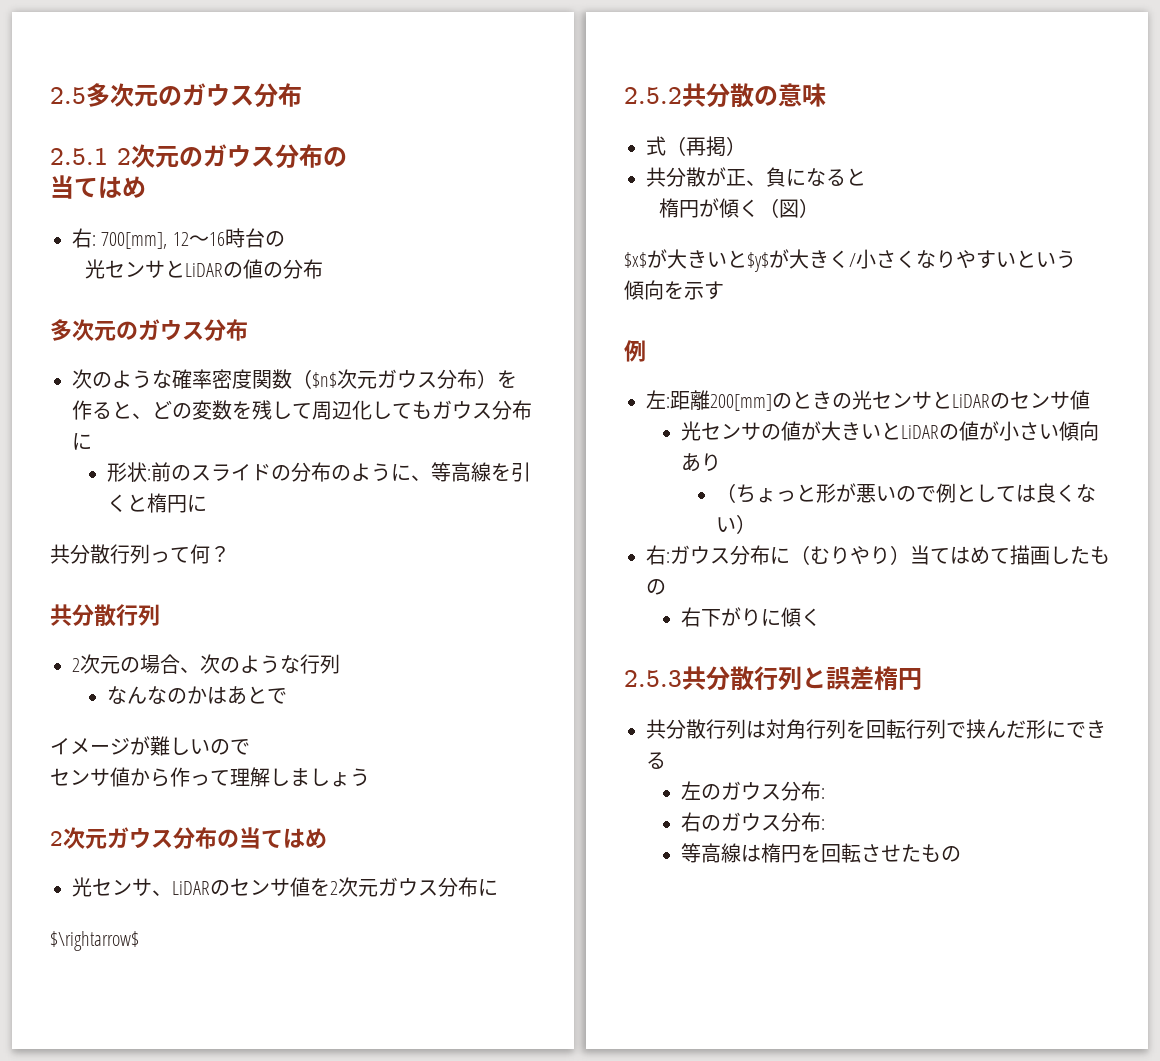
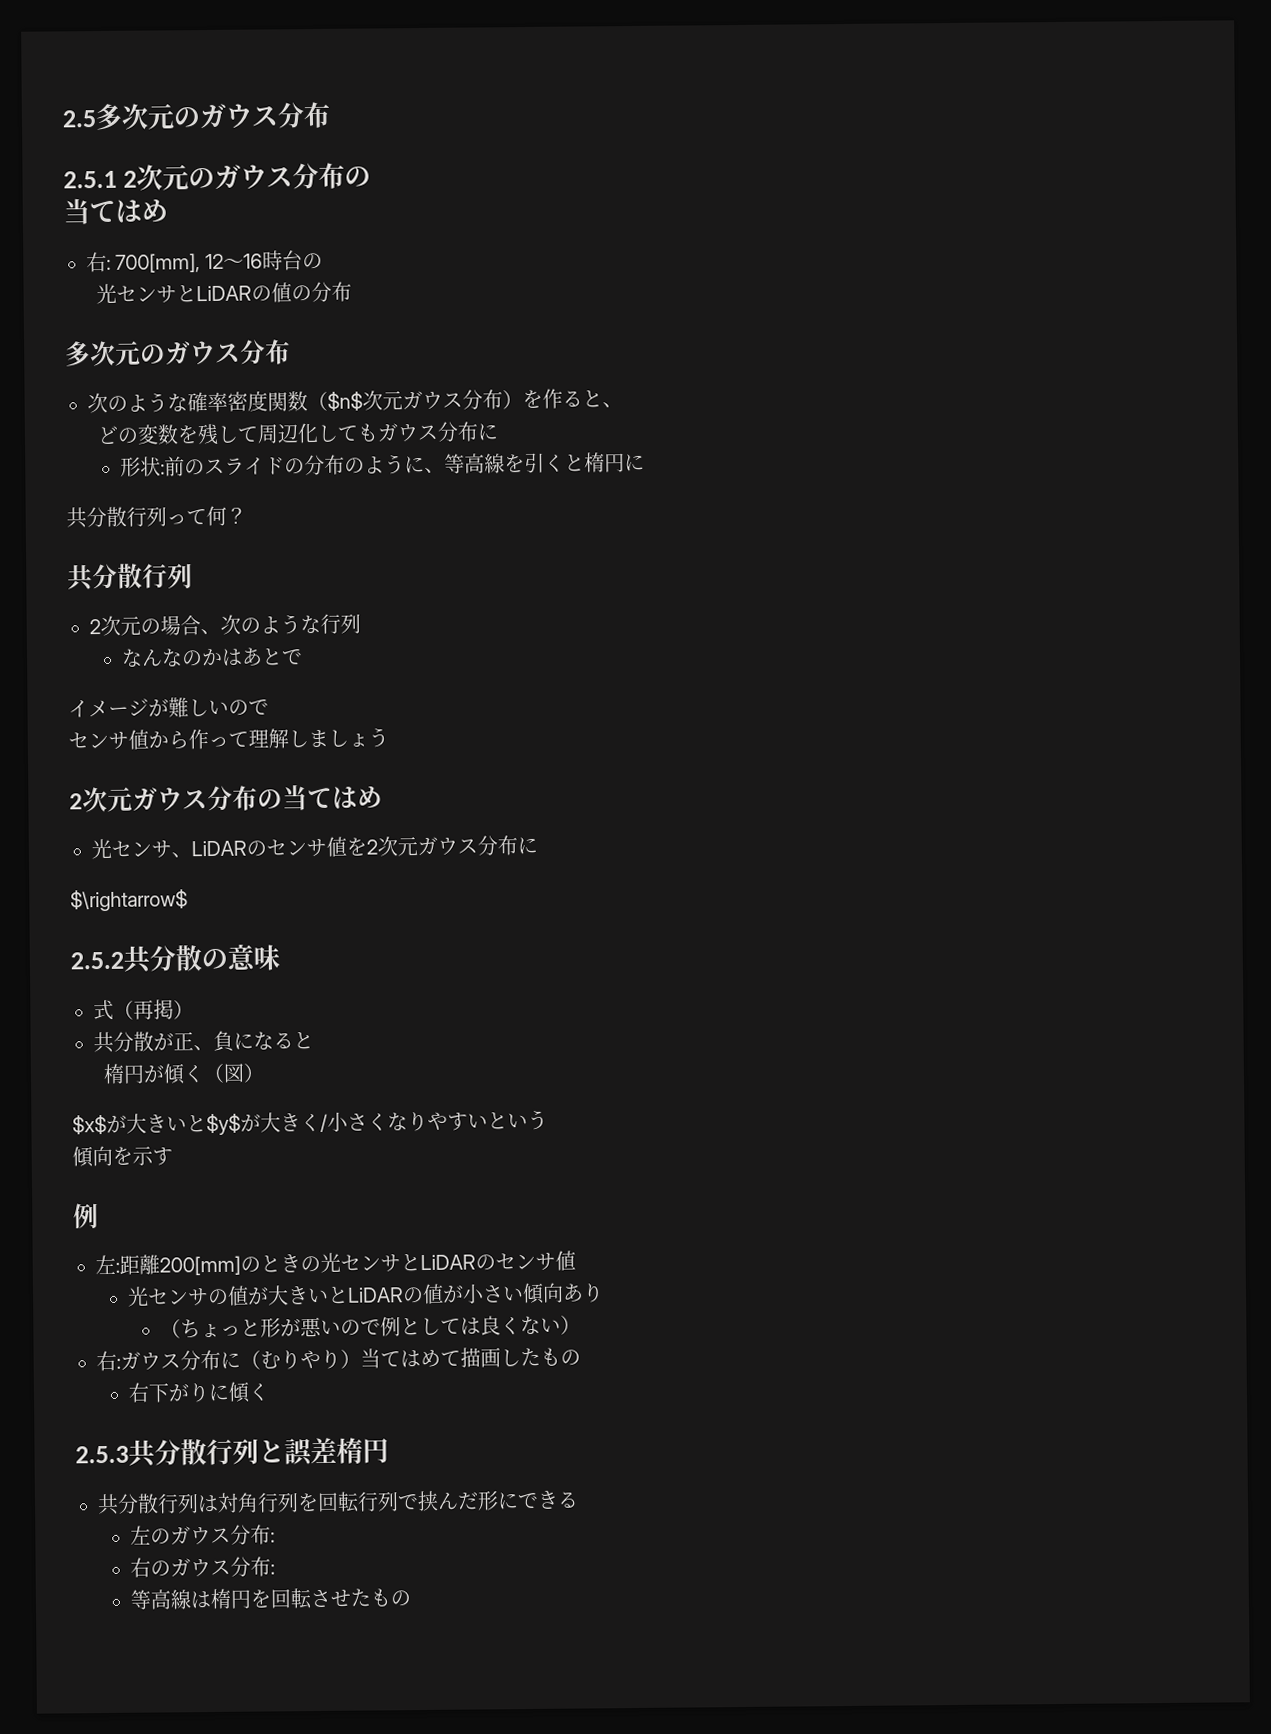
- 次のような確率密度関数（$n$次元ガウス分布）を作ると、どの変数を残して周辺化してもガウス分布に
+ 次のような確率密度関数（$n$次元ガウス分布）を作ると、
+ どの変数を残して周辺化してもガウス分布に

